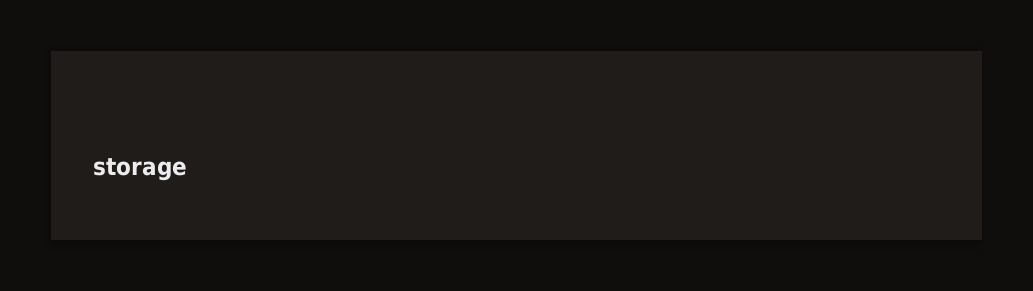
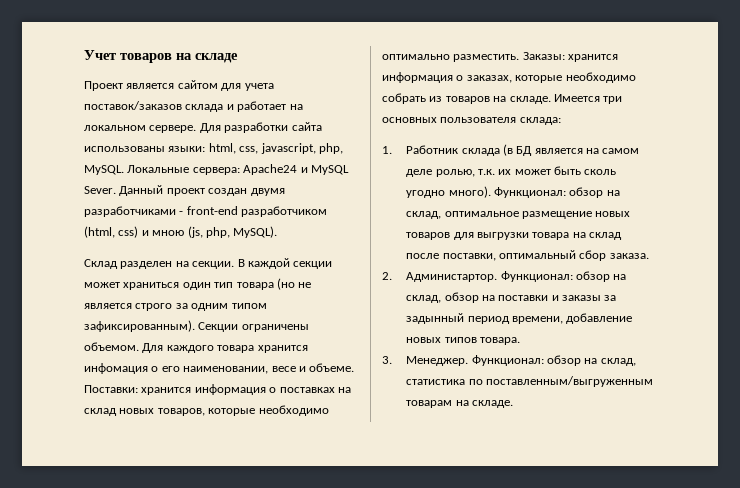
- storage
+ Учет товаров на складе
+ Проект является сайтом для учета поставок/заказов склада и работает на локальном сервере. Для разработки сайта использованы языки: html, css, javascript, php, MySQL. Локальные сервера: Apache24 и MySQL Sever. Данный проект создан двумя разработчиками - front-end разработчиком (html, css) и мною (js, php, MySQL).
+ Склад разделен на секции. В каждой секции может храниться один тип товара (но не является строго за одним типом зафиксированным). Секции ограничены объемом. Для каждого товара хранится инфомация о его наименовании, весе и объеме. Поставки: хранится информация о поставках на склад новых товаров, которые необходимо оптимально разместить. Заказы: хранится информация о заказах, которые необходимо собрать из товаров на складе. Имеется три основных пользователя склада:
+ 1. Работник склада (в БД является на самом деле ролью, т.к. их может быть сколь угодно много). Функционал: обзор на склад, оптимальное размещение новых товаров для выгрузки товара на склад после поставки, оптимальный сбор заказа.
+ 2. Администартор. Функционал: обзор на склад, обзор на поставки и заказы за задынный период времени, добавление новых типов товара.
+ 3. Менеджер. Функционал: обзор на склад, статистика по поставленным/выгруженным товарам на складе.

